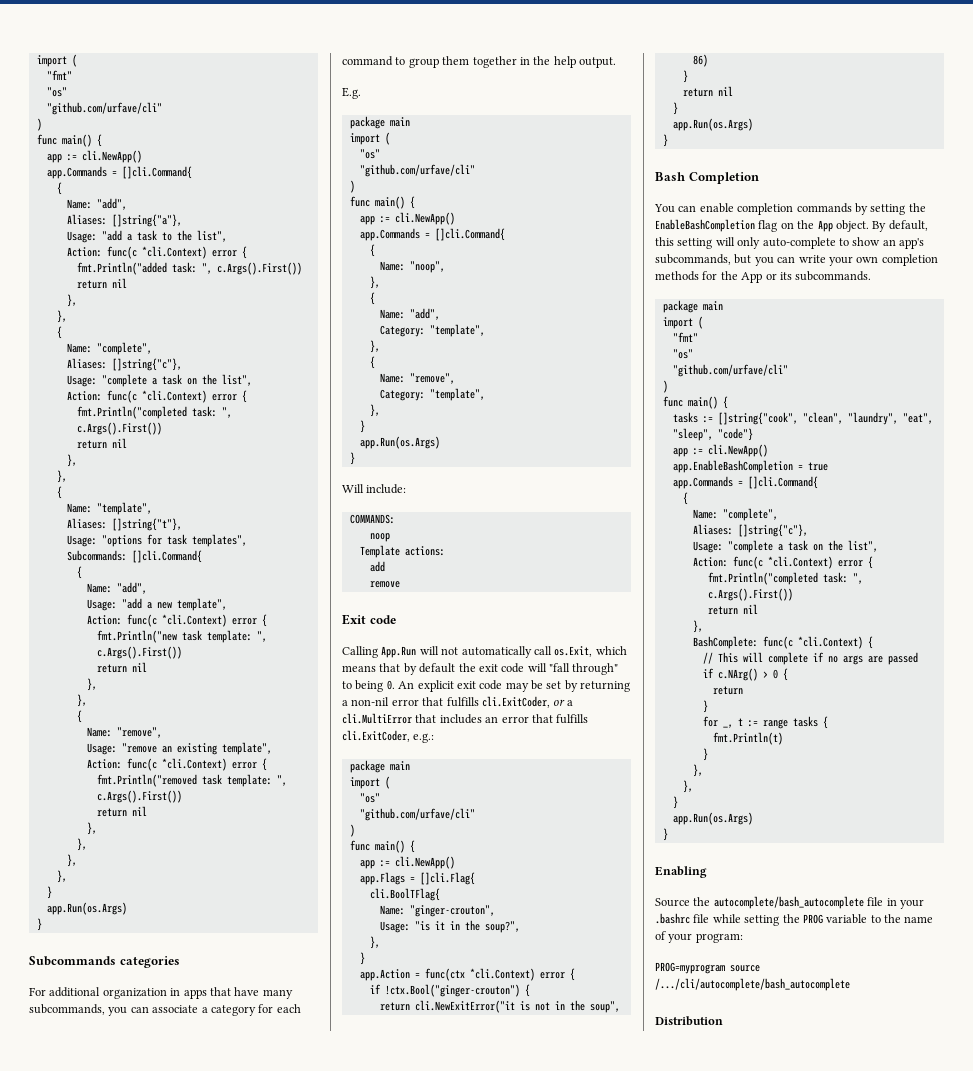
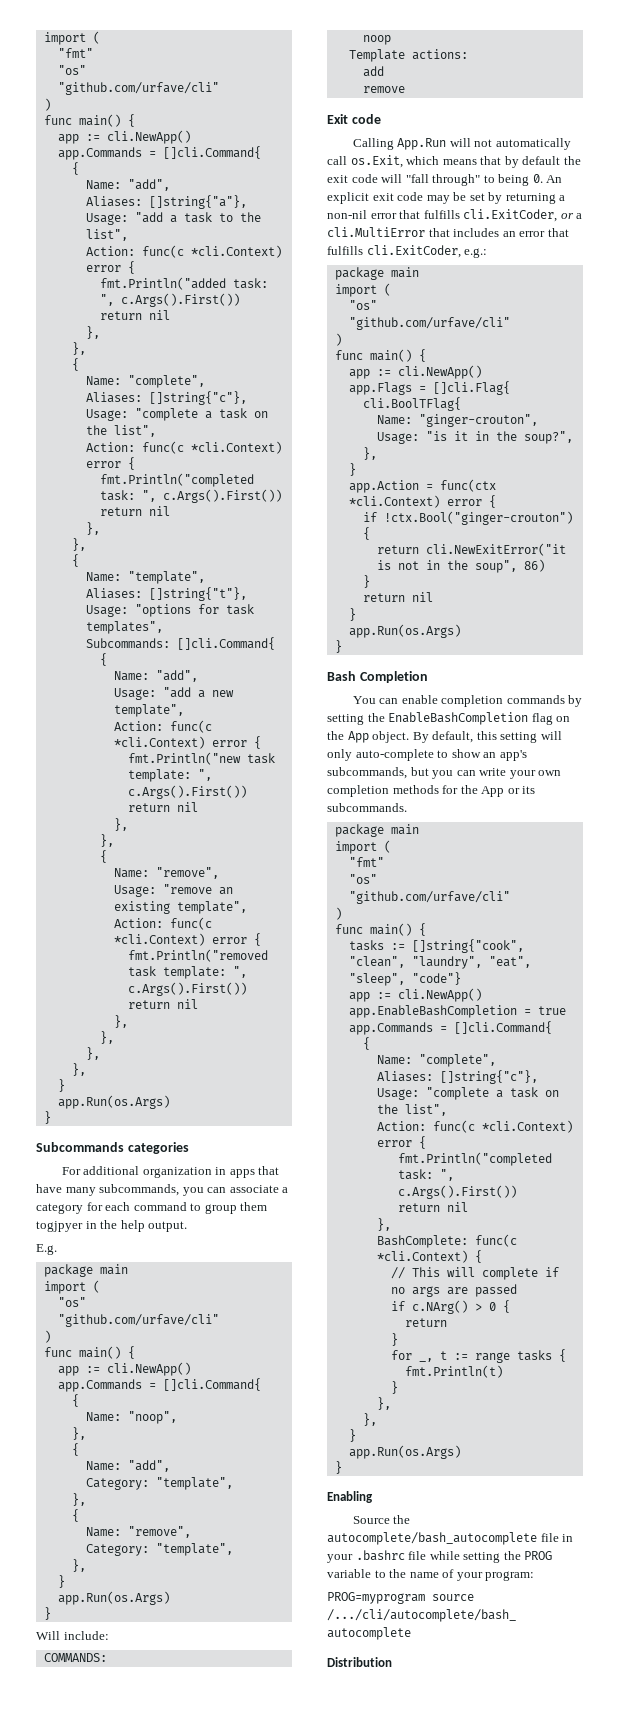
- For additional organization in apps that have many subcommands, you can associate a category for each command to group them together in the help output.
+ For additional organization in apps that have many subcommands, you can associate a category for each command to group them togjpyer in the help output.

